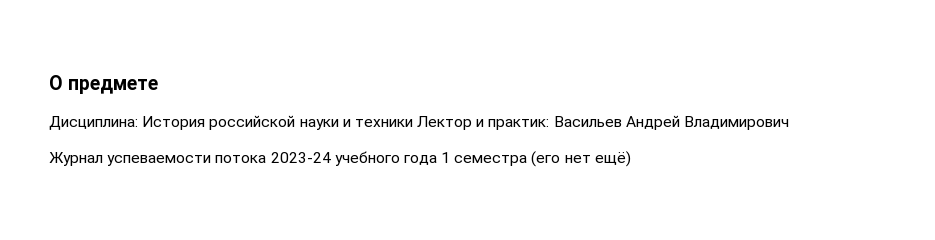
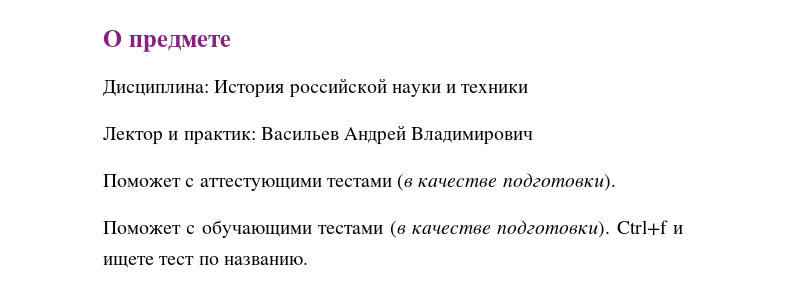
- Дисциплина: История российской науки и техники Лектор и практик: Васильев Андрей Владимирович
+ Дисциплина: История российской науки и техники
+ Лектор и практик: Васильев Андрей Владимирович
- Журнал успеваемости потока 2023-24 учебного года 1 семестра (его нет ещё)
+ Поможет с аттестующими тестами (в качестве подготовки).
+ Поможет с обучающими тестами (в качестве подготовки). Ctrl+f и ищете тест по названию.

